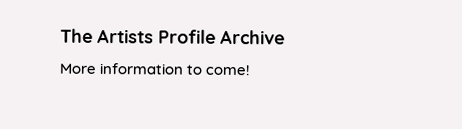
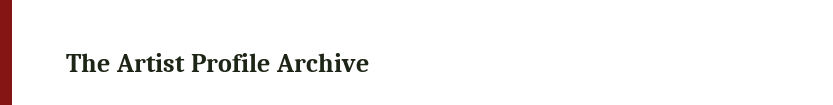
- The Artists Profile Archive
+ The Artist Profile Archive
- More information to come!

